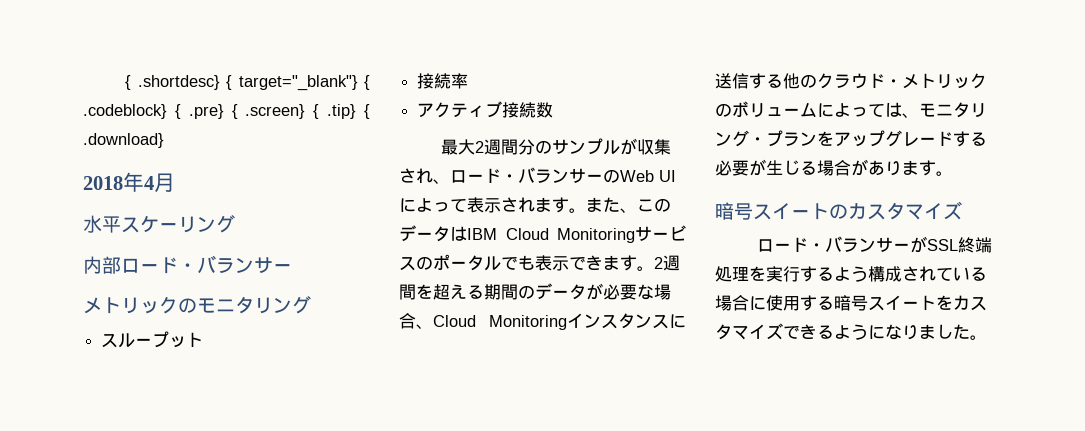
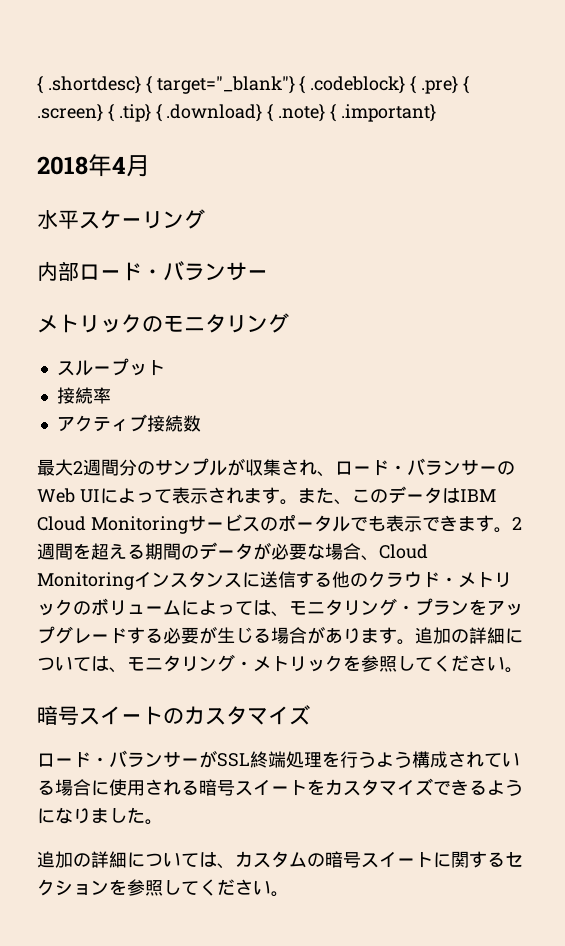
- { .shortdesc} { target="_blank"} { .codeblock} { .pre} { .screen} { .tip} { .download}
+ { .shortdesc} { target="_blank"} { .codeblock} { .pre} { .screen} { .tip} { .download} { .note} { .important}
+ 追加の詳細については、モニタリング・メトリックを参照してください。
- ロード・バランサーがSSL終端処理を実行するよう構成されている場合に使用する暗号スイートをカスタマイズできるようになりました。
+ ロード・バランサーがSSL終端処理を行うよう構成されている場合に使用される暗号スイートをカスタマイズできるようになりました。
+ 追加の詳細については、カスタムの暗号スイートに関するセクションを参照してください。

